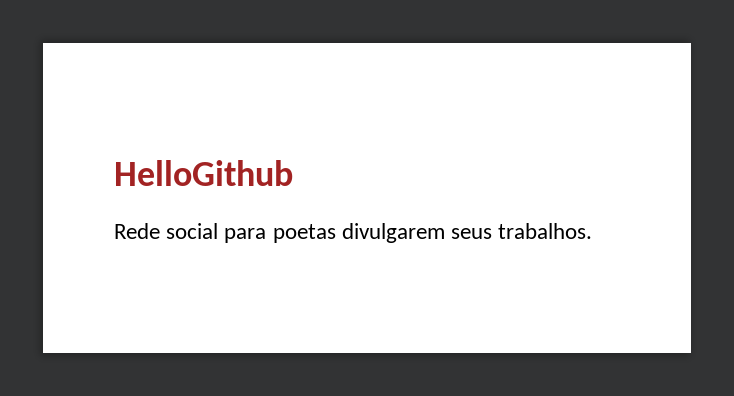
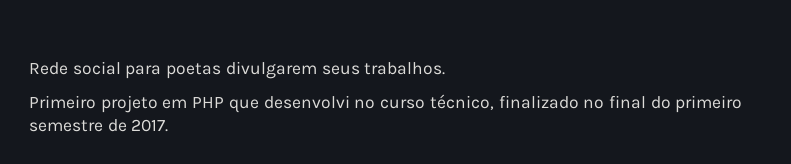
- HelloGithub
+ Primeiro projeto em PHP que desenvolvi no curso técnico, finalizado no final do primeiro semestre de 2017.

